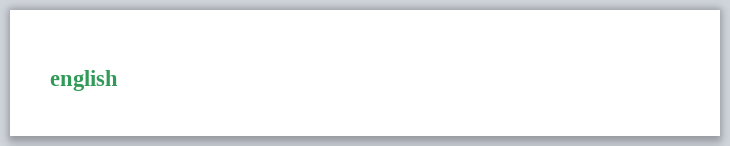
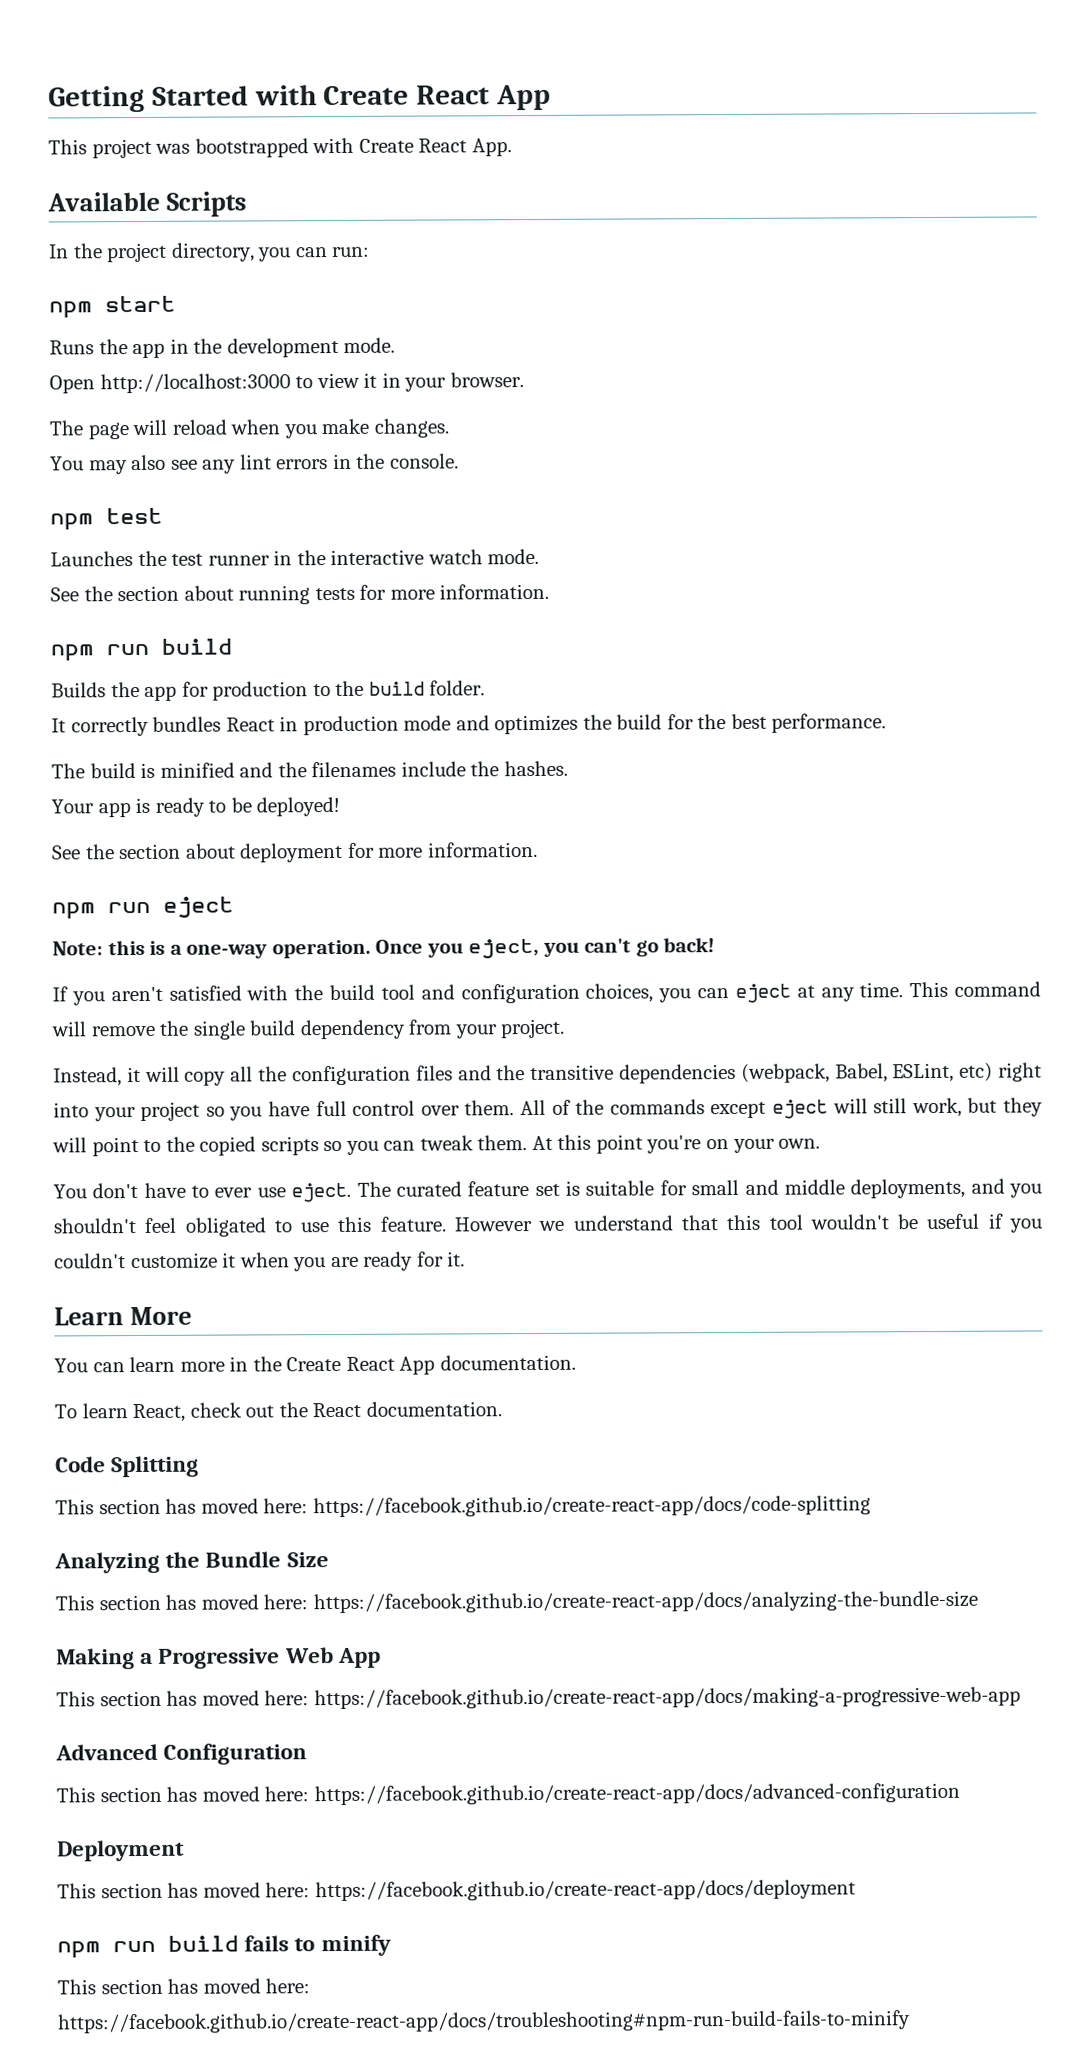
- english
+ Getting Started with Create React App
+ This project was bootstrapped with Create React App.
+ Available Scripts
+ In the project directory, you can run:
+ npm start
+ Runs the app in the development mode.
+ Open http://localhost:3000 to view it in your browser.
+ The page will reload when you make changes.
+ You may also see any lint errors in the console.
+ npm test
+ Launches the test runner in the interactive watch mode.
+ See the section about running tests for more information.
+ npm run build
+ Builds the app for production to the build folder.
+ It correctly bundles React in production mode and optimizes the build for the best performance.
+ The build is minified and the filenames include the hashes.
+ Your app is ready to be deployed!
+ See the section about deployment for more information.
+ npm run eject
+ Note: this is a one-way operation. Once you eject, you can't go back!
+ If you aren't satisfied with the build tool and configuration choices, you can eject at any time. This command will remove the single build dependency from your project.
+ Instead, it will copy all the configuration files and the transitive dependencies (webpack, Babel, ESLint, etc) right into your project so you have full control over them. All of the commands except eject will still work, but they will point to the copied scripts so you can tweak them. At this point you're on your own.
+ You don't have to ever use eject. The curated feature set is suitable for small and middle deployments, and you shouldn't feel obligated to use this feature. However we understand that this tool wouldn't be useful if you couldn't customize it when you are ready for it.
+ Learn More
+ You can learn more in the Create React App documentation.
+ To learn React, check out the React documentation.
+ Code Splitting
+ This section has moved here: https://facebook.github.io/create-react-app/docs/code-splitting
+ Analyzing the Bundle Size
+ This section has moved here: https://facebook.github.io/create-react-app/docs/analyzing-the-bundle-size
+ Making a Progressive Web App
+ This section has moved here: https://facebook.github.io/create-react-app/docs/making-a-progressive-web-app
+ Advanced Configuration
+ This section has moved here: https://facebook.github.io/create-react-app/docs/advanced-configuration
+ Deployment
+ This section has moved here: https://facebook.github.io/create-react-app/docs/deployment
+ npm run build fails to minify
+ This section has moved here: https://facebook.github.io/create-react-app/docs/troubleshooting#npm-run-build-fails-to-minify

